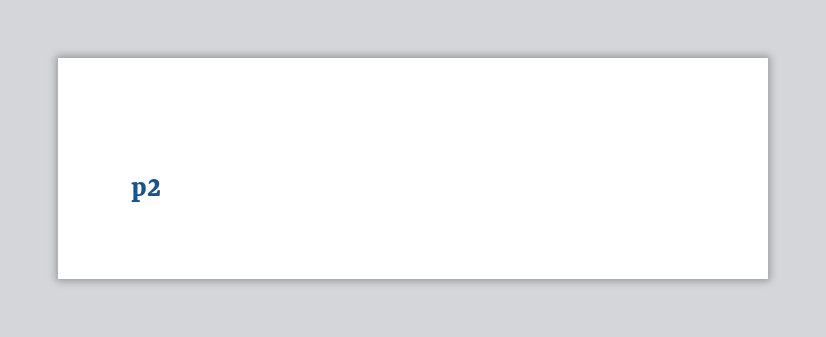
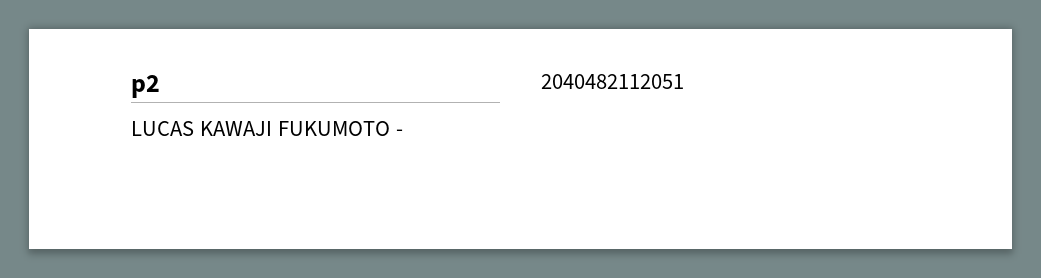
+ LUCAS KAWAJI FUKUMOTO - 2040482112051

